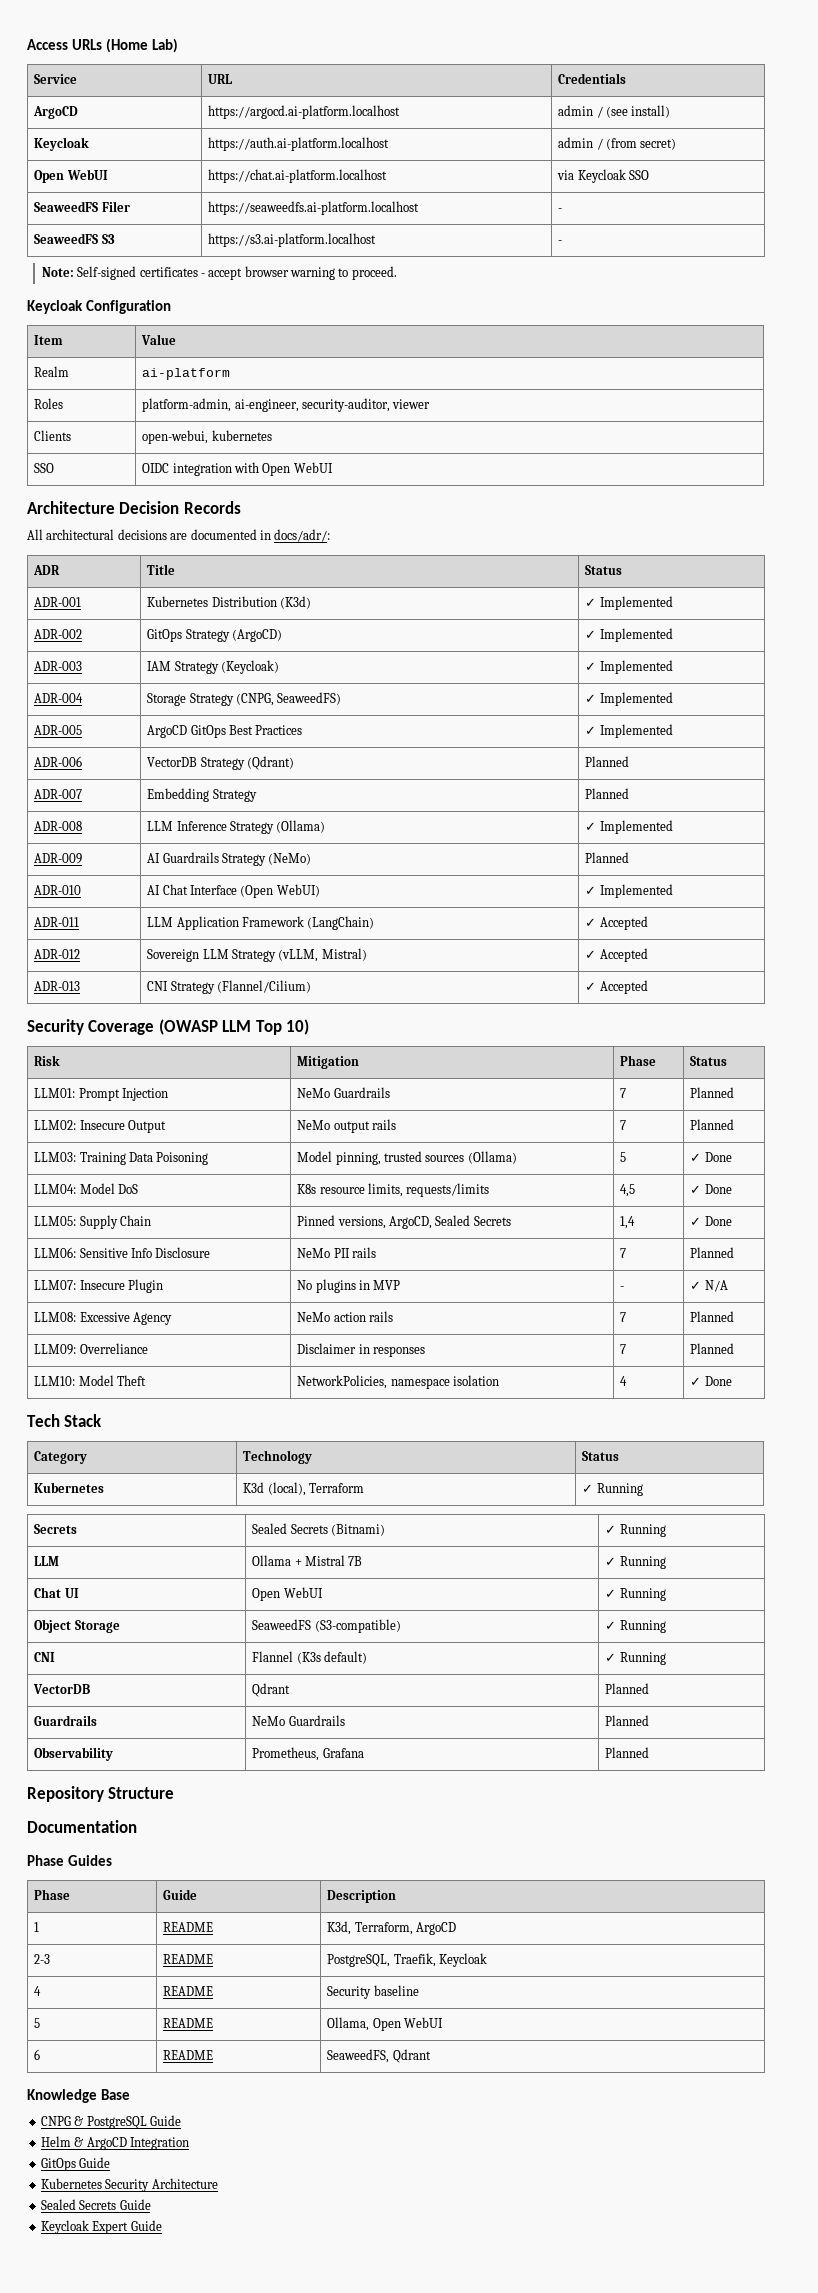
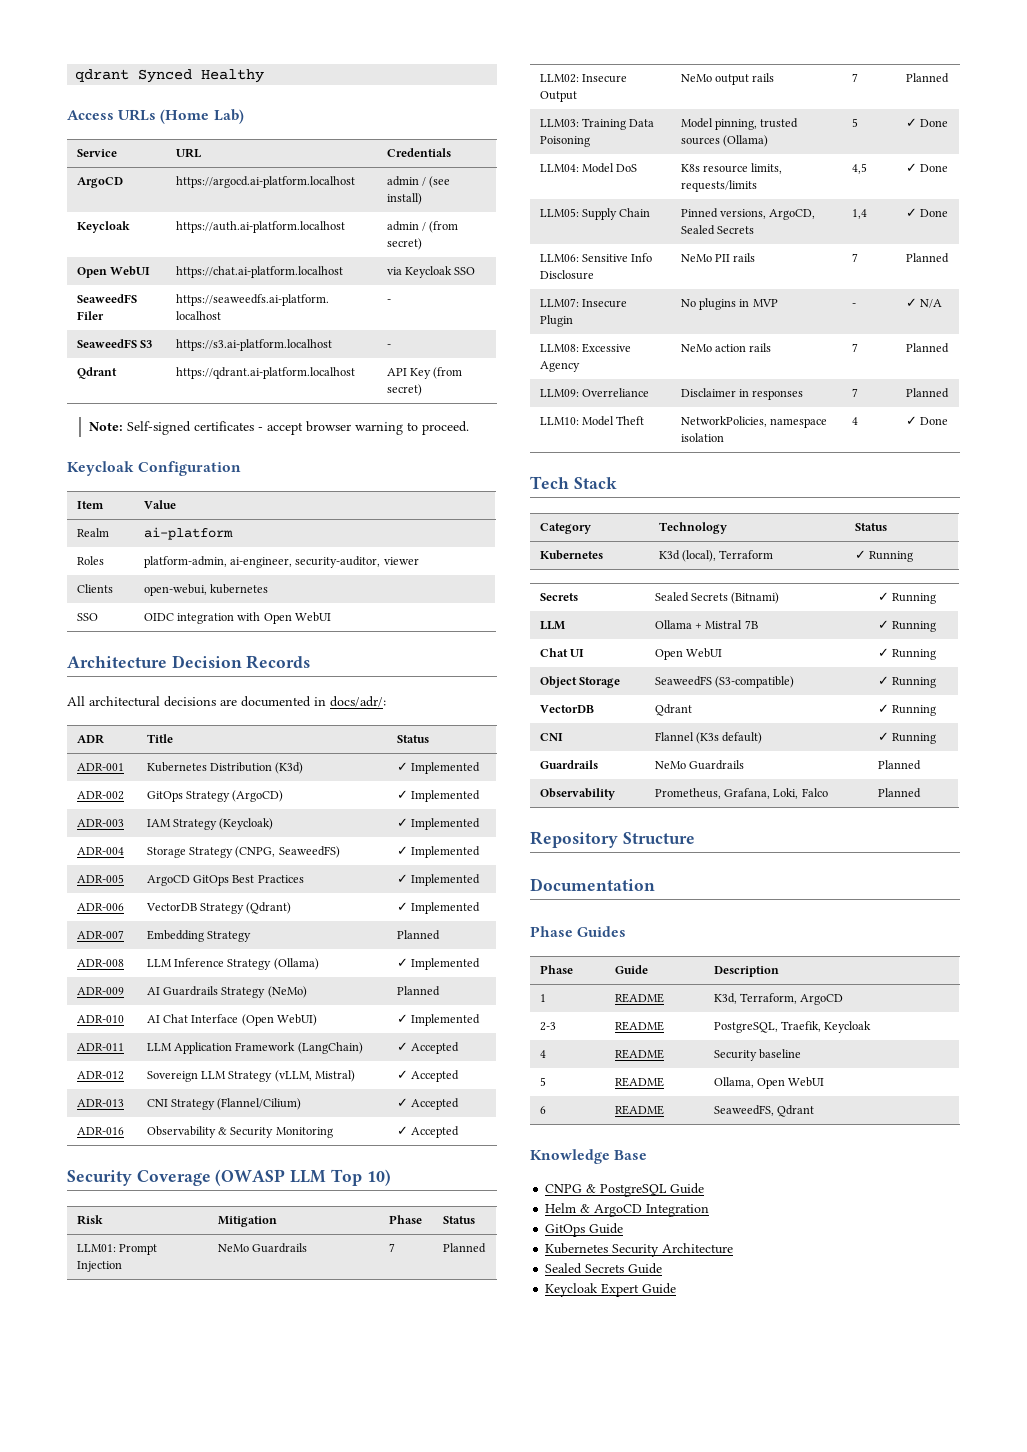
+ qdrant Synced Healthy
+ Qdrant | https://qdrant.ai-platform.localhost | API Key (from secret)
- ADR-006 | VectorDB Strategy (Qdrant) | Planned
+ ADR-006 | VectorDB Strategy (Qdrant) | ✓ Implemented
+ ADR-016 | Observability & Security Monitoring | ✓ Accepted
+ VectorDB | Qdrant | ✓ Running
- VectorDB | Qdrant | Planned
- Observability | Prometheus, Grafana | Planned
+ Observability | Prometheus, Grafana, Loki, Falco | Planned

